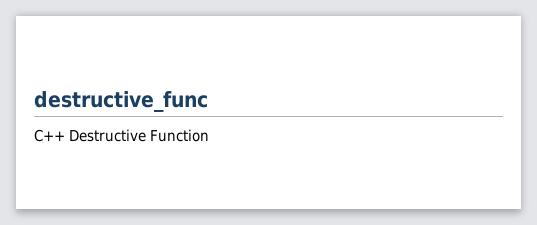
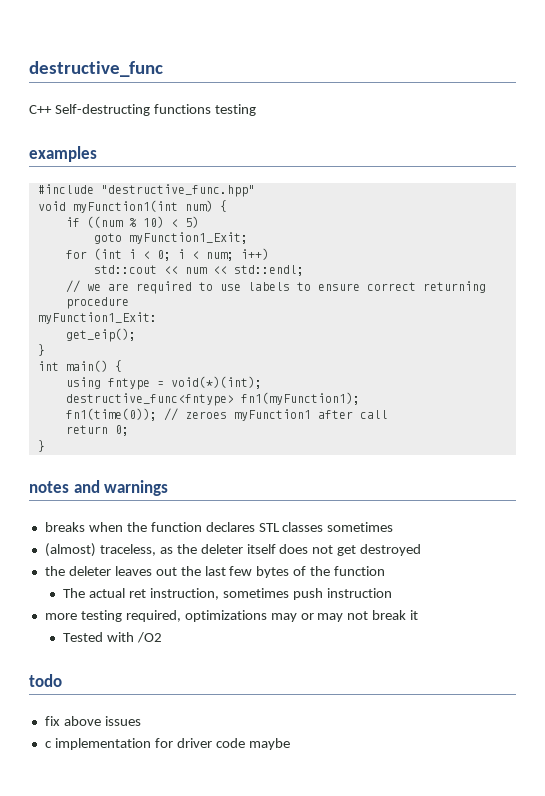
- C++ Destructive Function
+ C++ Self-destructing functions testing
+ examples
+ #include "destructive_func.hpp"
+ void myFunction1(int num) {
+ if ((num % 10) < 5)
+ goto myFunction1_Exit;
+ for (int i < 0; i < num; i++)
+ std::cout << num << std::endl;
+ // we are required to use labels to ensure correct returning procedure
+ myFunction1_Exit:
+ get_eip();
+ }
+ int main() {
+ using fntype = void(*)(int);
+ destructive_func<fntype> fn1(myFunction1);
+ fn1(time(0)); // zeroes myFunction1 after call
+ return 0;
+ }
+ notes and warnings
+ breaks when the function declares STL classes sometimes
+ (almost) traceless, as the deleter itself does not get destroyed
+ the deleter leaves out the last few bytes of the function
+ The actual ret instruction, sometimes push instruction
+ more testing required, optimizations may or may not break it
+ Tested with /O2
+ todo
+ fix above issues
+ c implementation for driver code maybe

